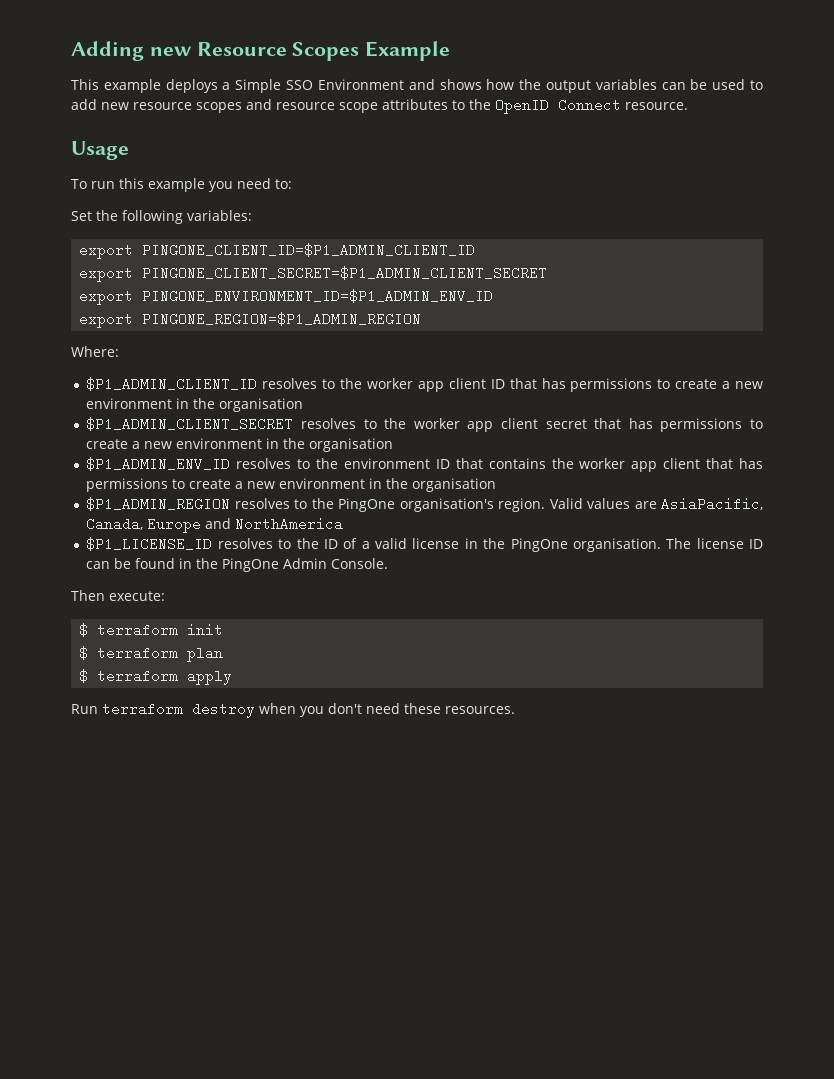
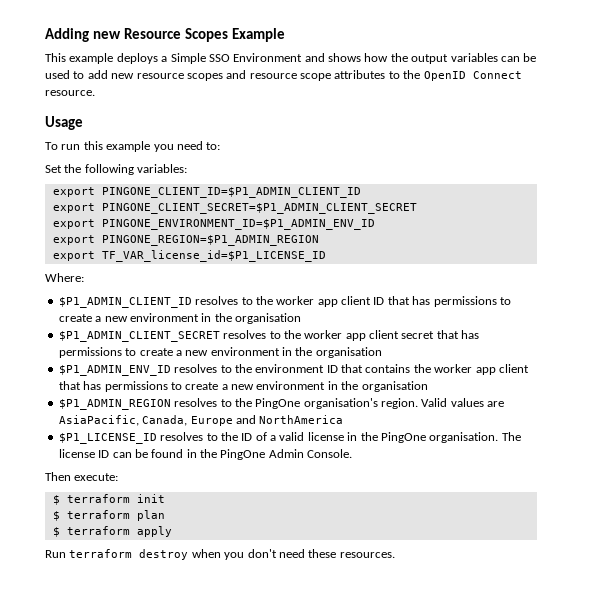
+ export TF_VAR_license_id=$P1_LICENSE_ID

